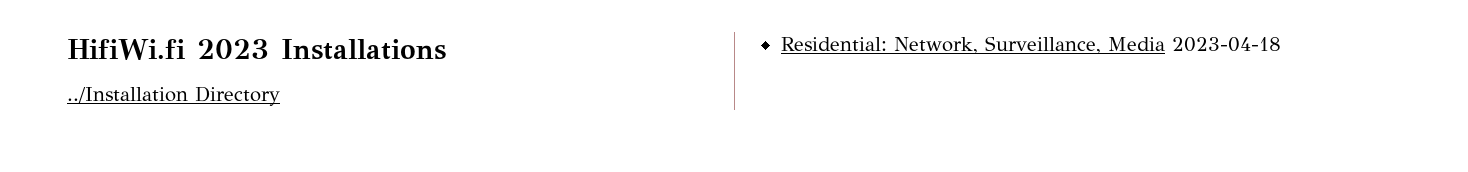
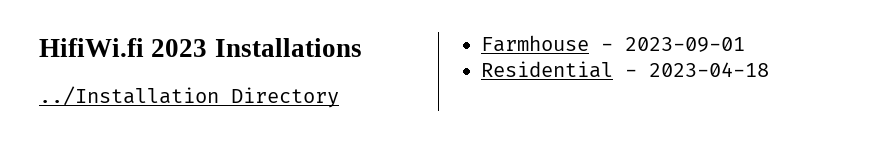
- Residential: Network, Surveillance, Media 2023-04-18
+ Farmhouse - 2023-09-01
+ Residential - 2023-04-18

